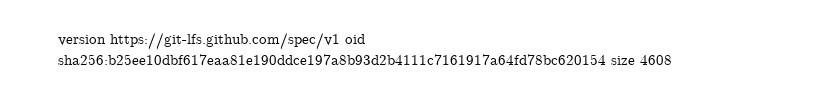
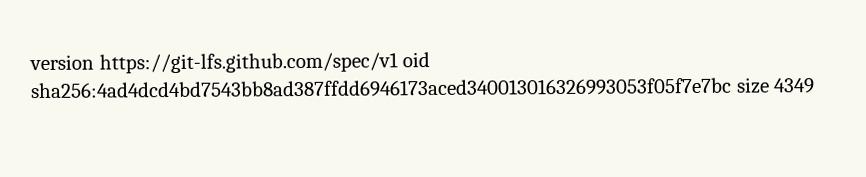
- version https://git-lfs.github.com/spec/v1 oid sha256:b25ee10dbf617eaa81e190ddce197a8b93d2b4111c7161917a64fd78bc620154 size 4608
+ version https://git-lfs.github.com/spec/v1 oid sha256:4ad4dcd4bd7543bb8ad387ffdd6946173aced340013016326993053f05f7e7bc size 4349

